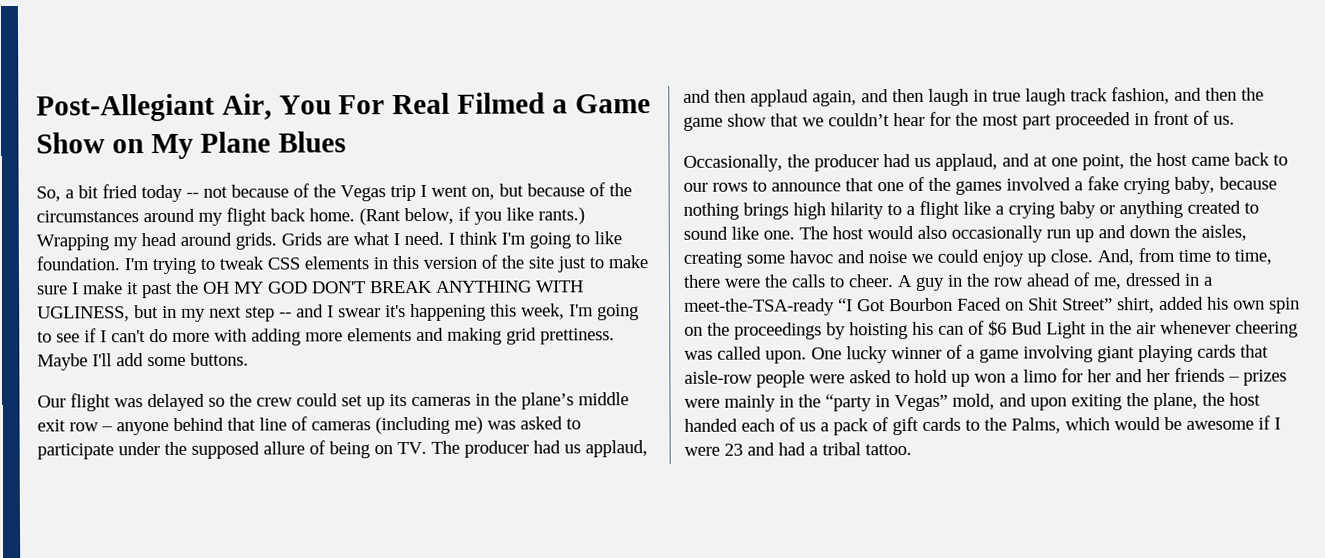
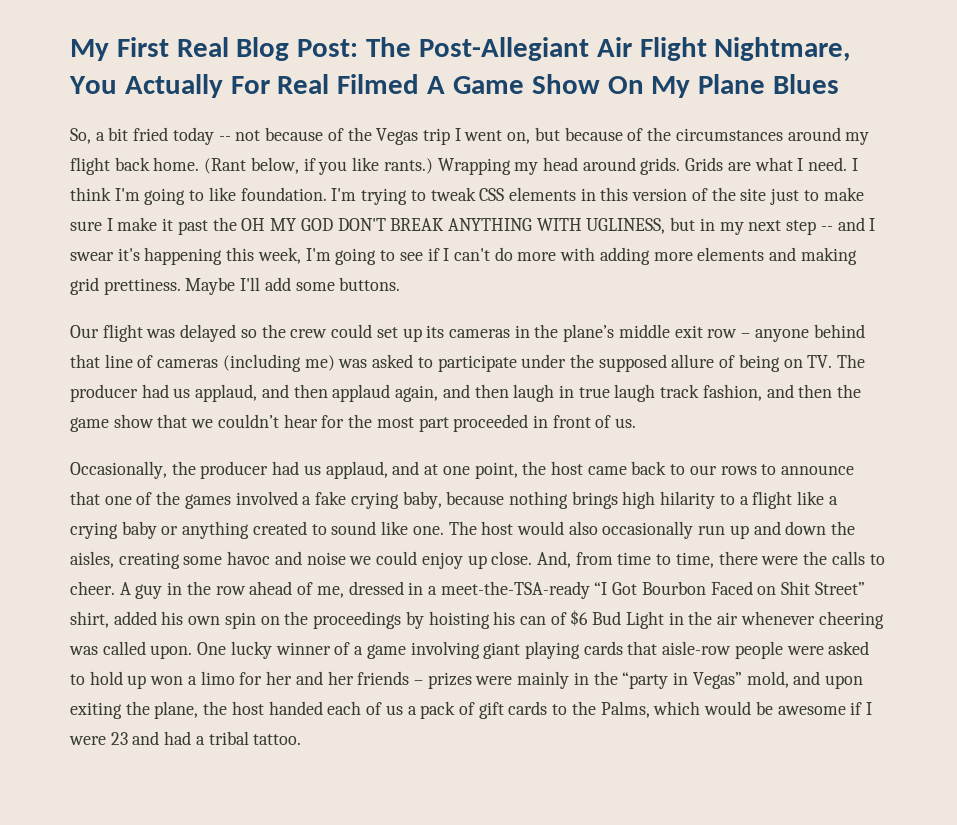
- Post-Allegiant Air, You For Real Filmed a Game Show on My Plane Blues
+ My First Real Blog Post: The Post-Allegiant Air Flight Nightmare, You Actually For Real Filmed A Game Show On My Plane Blues

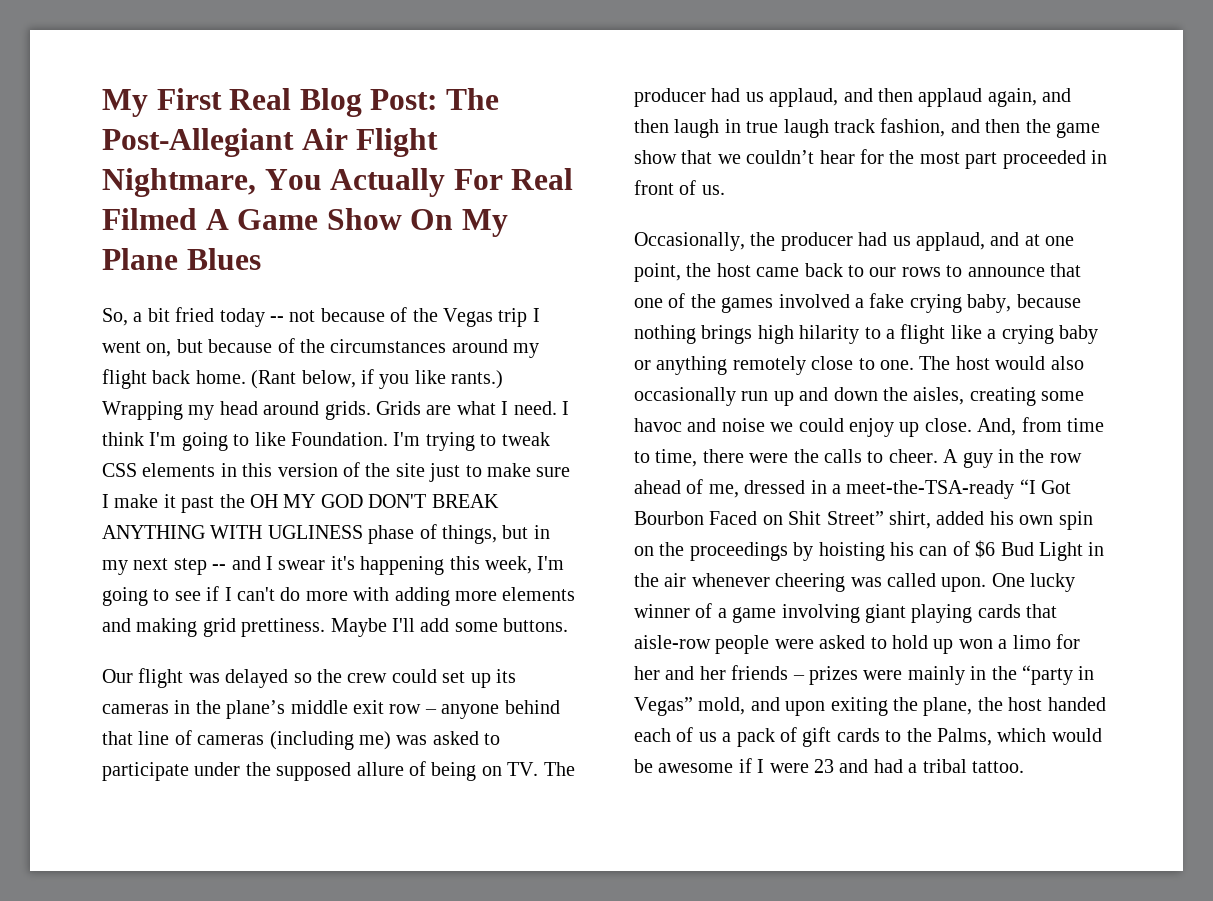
- I think I'm going to like foundation.
+ I think I'm going to like Foundation.
- I'm trying to tweak CSS elements in this version of the site just to make sure I make it past the OH MY GOD DON'T BREAK ANYTHING WITH UGLINESS, but in my next step -- and I swear it's happening this week, I'm going to see if I can't do more with adding more elements and making grid prettiness.
+ I'm trying to tweak CSS elements in this version of the site just to make sure I make it past the OH MY GOD DON'T BREAK ANYTHING WITH UGLINESS phase of things, but in my next step -- and I swear it's happening this week, I'm going to see if I can't do more with adding more elements and making grid prettiness.
- Occasionally, the producer had us applaud, and at one point, the host came back to our rows to announce that one of the games involved a fake crying baby, because nothing brings high hilarity to a flight like a crying baby or anything created to sound like one.
+ Occasionally, the producer had us applaud, and at one point, the host came back to our rows to announce that one of the games involved a fake crying baby, because nothing brings high hilarity to a flight like a crying baby or anything remotely close to one.

